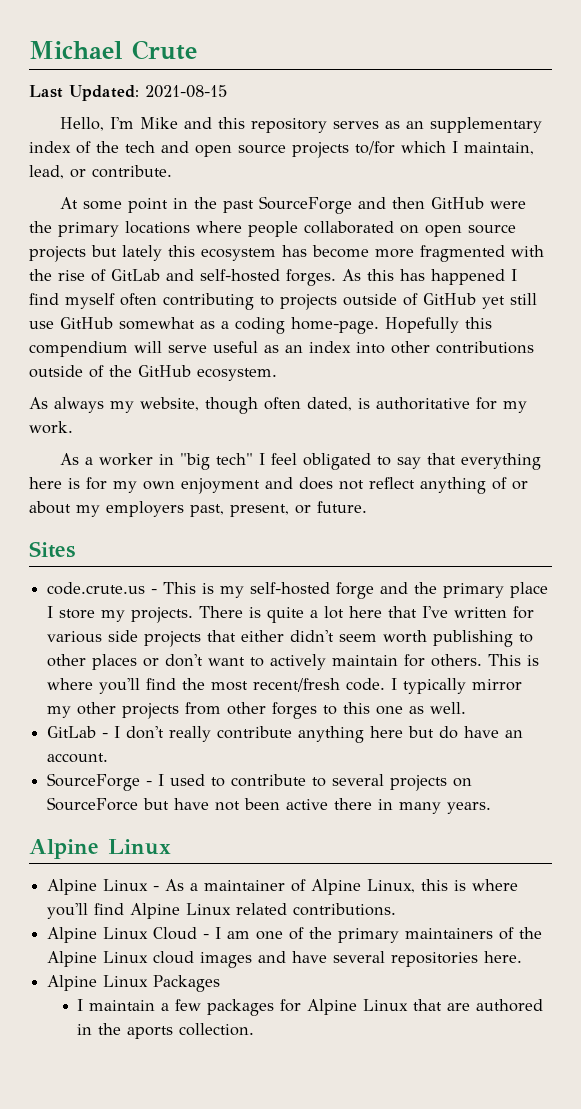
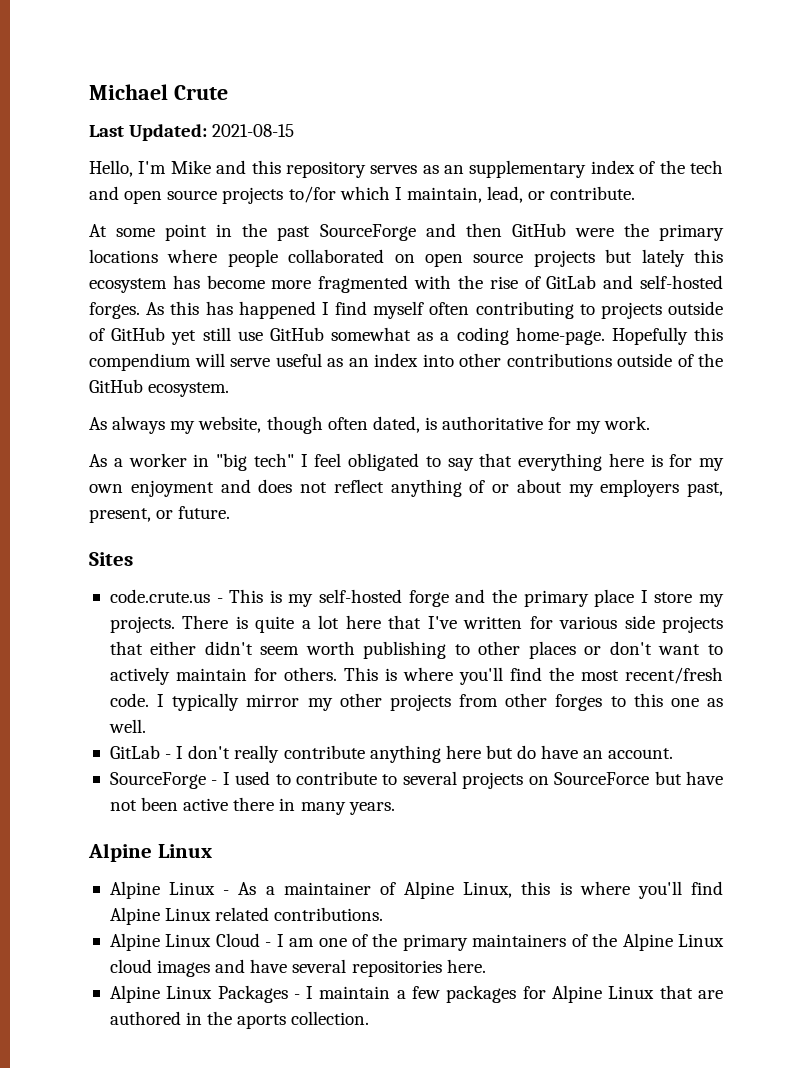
- Alpine Linux Packages
- I maintain a few packages for Alpine Linux that are authored in the aports collection.
+ Alpine Linux Packages - I maintain a few packages for Alpine Linux that are authored in the aports collection.

